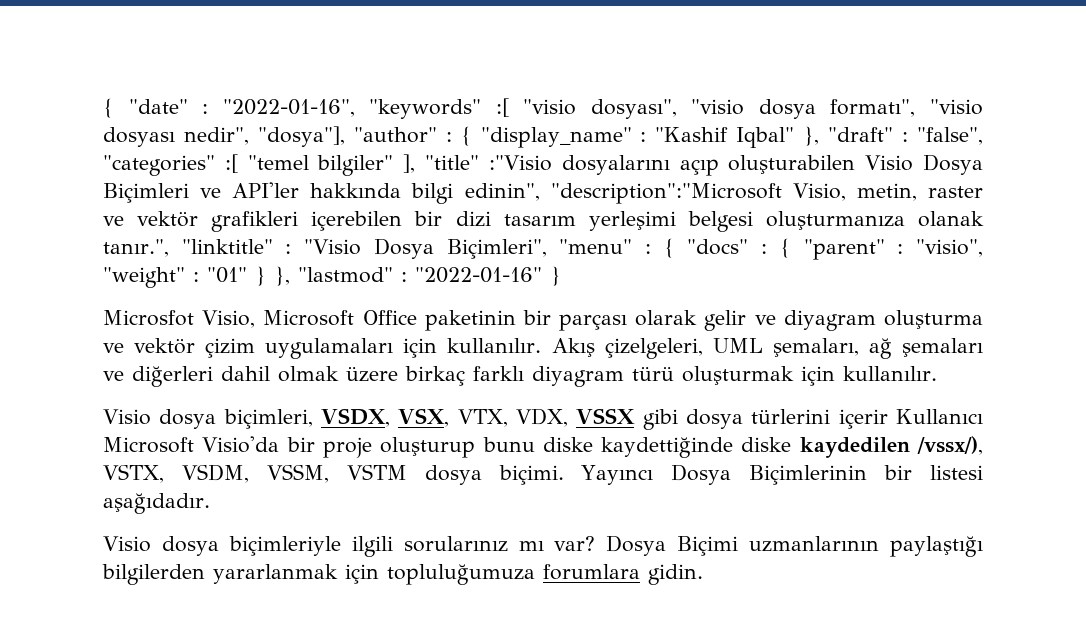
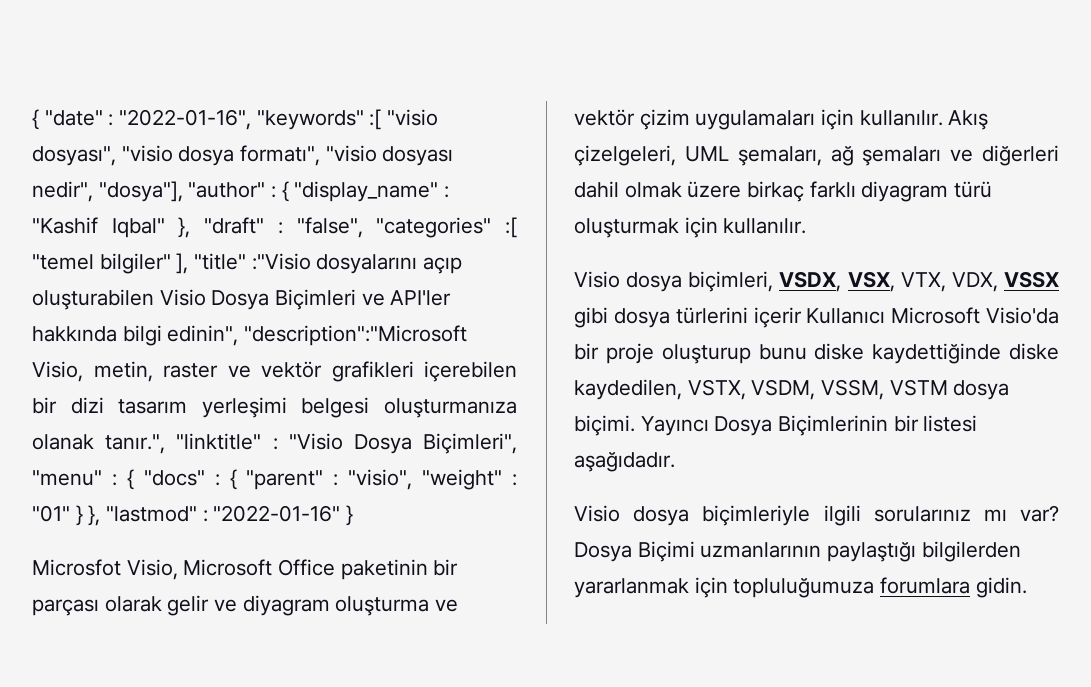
- Visio dosya biçimleri, VSDX, VSX, VTX, VDX, VSSX gibi dosya türlerini içerir Kullanıcı Microsoft Visio'da bir proje oluşturup bunu diske kaydettiğinde diske kaydedilen /vssx/), VSTX, VSDM, VSSM, VSTM dosya biçimi.
+ Visio dosya biçimleri, VSDX, VSX, VTX, VDX, VSSX gibi dosya türlerini içerir Kullanıcı Microsoft Visio'da bir proje oluşturup bunu diske kaydettiğinde diske kaydedilen, VSTX, VSDM, VSSM, VSTM dosya biçimi.

